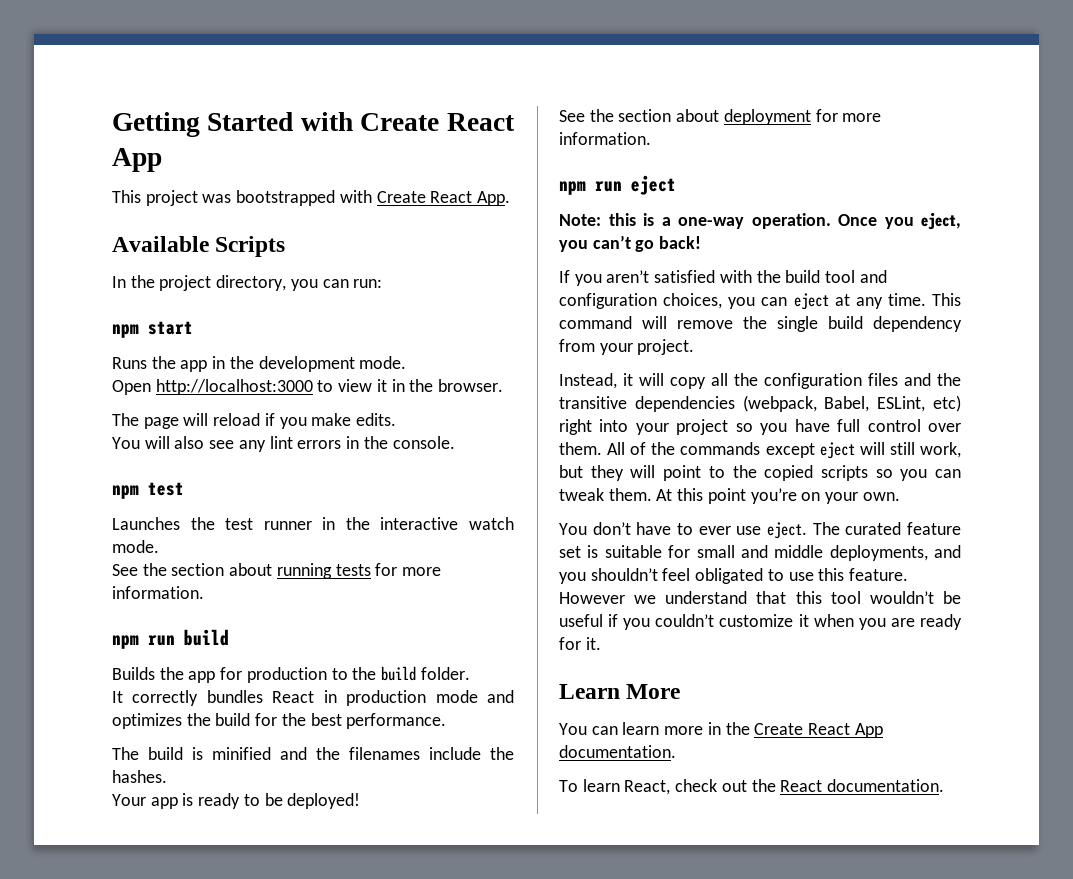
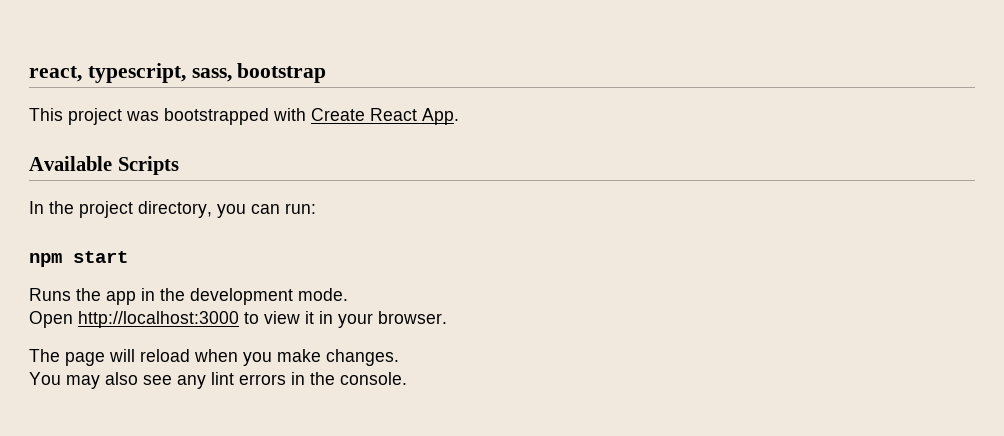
- Getting Started with Create React App
+ react, typescript, sass, bootstrap
- Open http://localhost:3000 to view it in the browser.
+ Open http://localhost:3000 to view it in your browser.
- The page will reload if you make edits.
- You will also see any lint errors in the console.
+ The page will reload when you make changes.
+ You may also see any lint errors in the console.
- npm test
- Launches the test runner in the interactive watch mode.
- See the section about running tests for more information.
- npm run build
- Builds the app for production to the build folder.
- It correctly bundles React in production mode and optimizes the build for the best performance.
- The build is minified and the filenames include the hashes.
- Your app is ready to be deployed!
- See the section about deployment for more information.
- npm run eject
- Note: this is a one-way operation. Once you eject, you can’t go back!
- If you aren’t satisfied with the build tool and configuration choices, you can eject at any time. This command will remove the single build dependency from your project.
- Instead, it will copy all the configuration files and the transitive dependencies (webpack, Babel, ESLint, etc) right into your project so you have full control over them. All of the commands except eject will still work, but they will point to the copied scripts so you can tweak them. At this point you’re on your own.
- You don’t have to ever use eject. The curated feature set is suitable for small and middle deployments, and you shouldn’t feel obligated to use this feature. However we understand that this tool wouldn’t be useful if you couldn’t customize it when you are ready for it.
- Learn More
- You can learn more in the Create React App documentation.
- To learn React, check out the React documentation.

